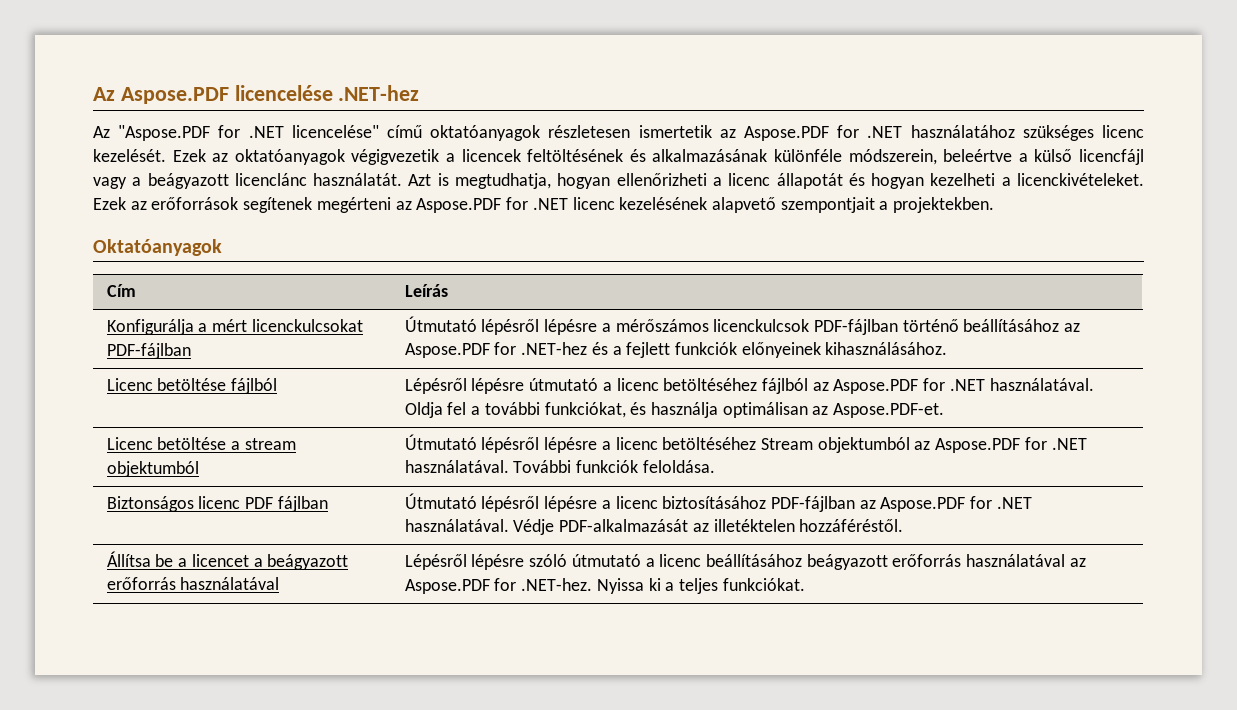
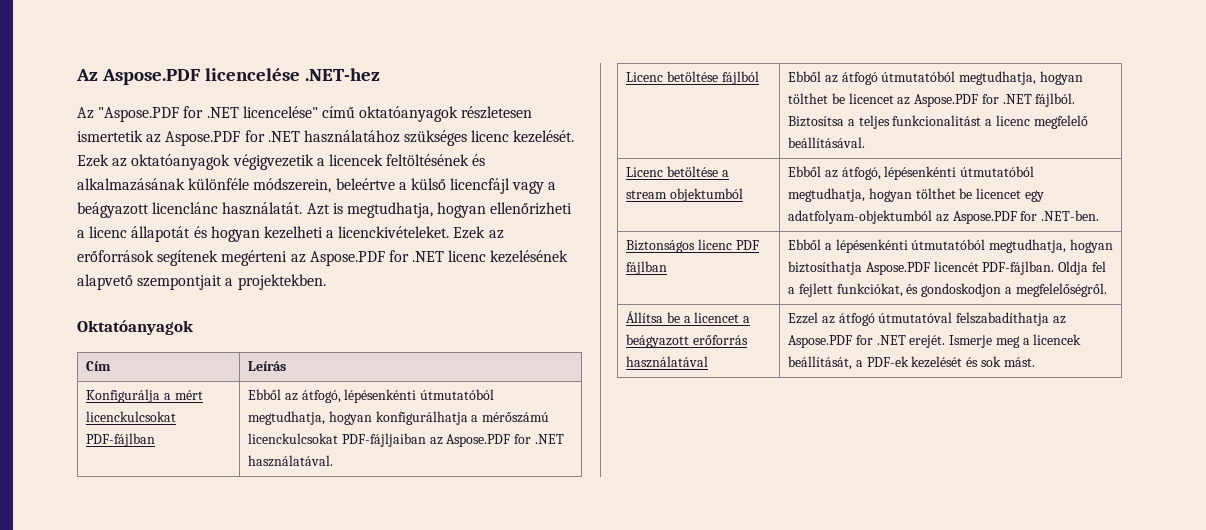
- Konfigurálja a mért licenckulcsokat PDF-fájlban | Útmutató lépésről lépésre a mérőszámos licenckulcsok PDF-fájlban történő beállításához az Aspose.PDF for .NET-hez és a fejlett funkciók előnyeinek kihasználásához.
- Licenc betöltése fájlból | Lépésről lépésre útmutató a licenc betöltéséhez fájlból az Aspose.PDF for .NET használatával. Oldja fel a további funkciókat, és használja optimálisan az Aspose.PDF-et.
+ Konfigurálja a mért licenckulcsokat PDF-fájlban | Ebből az átfogó, lépésenkénti útmutatóból megtudhatja, hogyan konfigurálhatja a mérőszámú licenckulcsokat PDF-fájljaiban az Aspose.PDF for .NET használatával.
+ Licenc betöltése fájlból | Ebből az átfogó útmutatóból megtudhatja, hogyan tölthet be licencet az Aspose.PDF for .NET fájlból. Biztosítsa a teljes funkcionalitást a licenc megfelelő beállításával.
- Licenc betöltése a stream objektumból | Útmutató lépésről lépésre a licenc betöltéséhez Stream objektumból az Aspose.PDF for .NET használatával. További funkciók feloldása.
- Biztonságos licenc PDF fájlban | Útmutató lépésről lépésre a licenc biztosításához PDF-fájlban az Aspose.PDF for .NET használatával. Védje PDF-alkalmazását az illetéktelen hozzáféréstől.
+ Licenc betöltése a stream objektumból | Ebből az átfogó, lépésenkénti útmutatóból megtudhatja, hogyan tölthet be licencet egy adatfolyam-objektumból az Aspose.PDF for .NET-ben.
+ Biztonságos licenc PDF fájlban | Ebből a lépésenkénti útmutatóból megtudhatja, hogyan biztosíthatja Aspose.PDF licencét PDF-fájlban. Oldja fel a fejlett funkciókat, és gondoskodjon a megfelelőségről.
- Állítsa be a licencet a beágyazott erőforrás használatával | Lépésről lépésre szóló útmutató a licenc beállításához beágyazott erőforrás használatával az Aspose.PDF for .NET-hez. Nyissa ki a teljes funkciókat.
+ Állítsa be a licencet a beágyazott erőforrás használatával | Ezzel az átfogó útmutatóval felszabadíthatja az Aspose.PDF for .NET erejét. Ismerje meg a licencek beállítását, a PDF-ek kezelését és sok mást.

